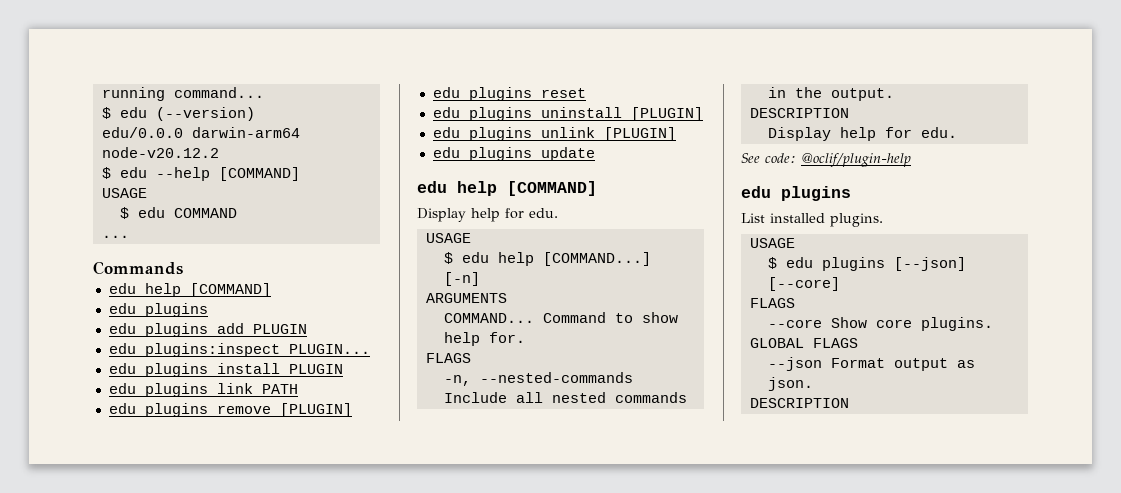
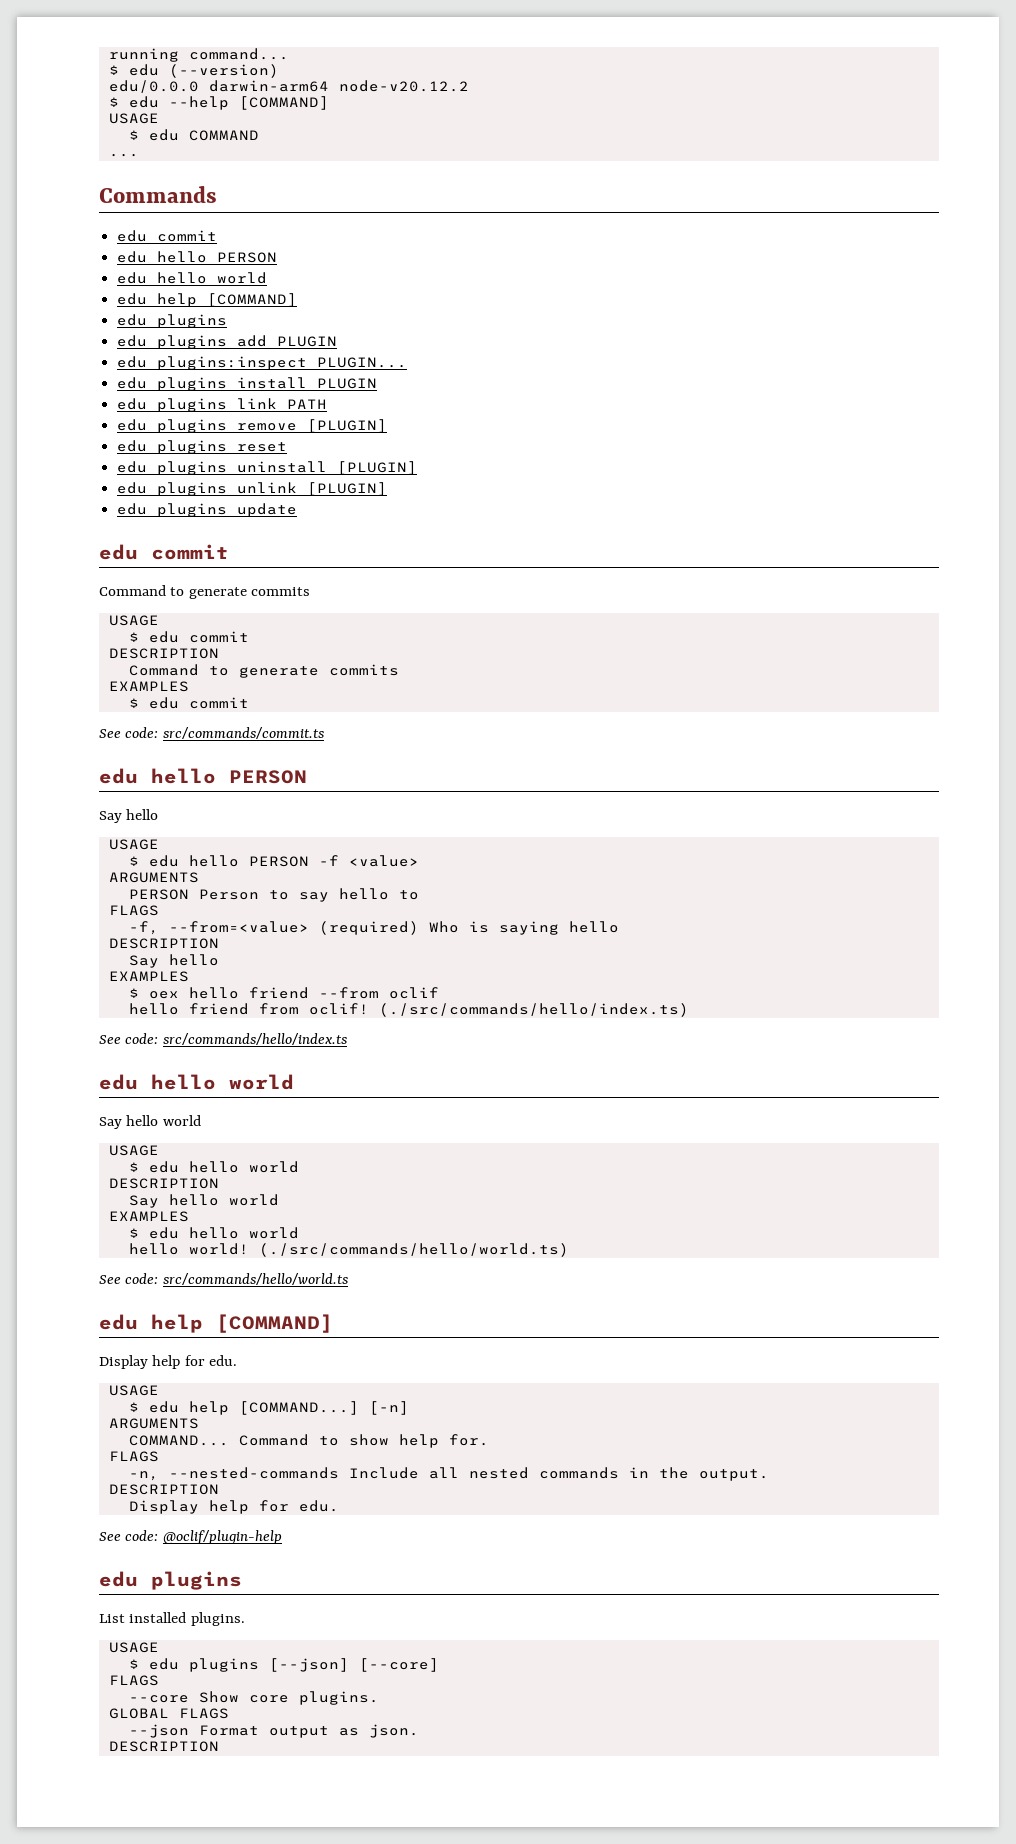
  Commands
+ edu commit
+ edu hello PERSON
+ edu hello world
  edu plugins update
+ edu commit
+ Command to generate commits
+ USAGE
+ $ edu commit
+ DESCRIPTION
+ Command to generate commits
+ EXAMPLES
+ $ edu commit
+ See code: src/commands/commit.ts
+ edu hello PERSON
+ Say hello
+ USAGE
+ $ edu hello PERSON -f <value>
+ ARGUMENTS
+ PERSON Person to say hello to
+ FLAGS
+ -f, --from=<value> (required) Who is saying hello
+ DESCRIPTION
+ Say hello
+ EXAMPLES
+ $ oex hello friend --from oclif
+ hello friend from oclif! (./src/commands/hello/index.ts)
+ See code: src/commands/hello/index.ts
+ edu hello world
+ Say hello world
+ USAGE
+ $ edu hello world
+ DESCRIPTION
+ Say hello world
+ EXAMPLES
+ $ edu hello world
+ hello world! (./src/commands/hello/world.ts)
+ See code: src/commands/hello/world.ts

